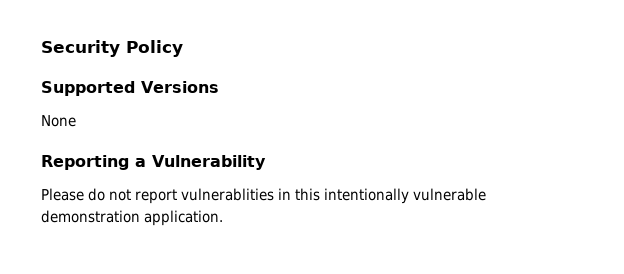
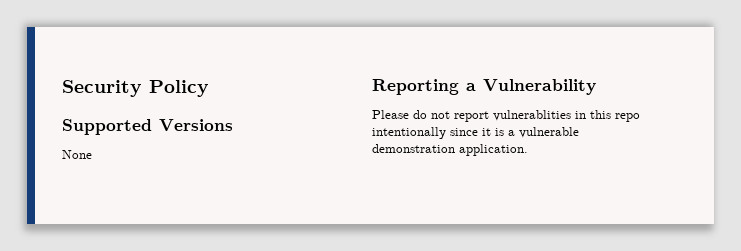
- Please do not report vulnerablities in this intentionally vulnerable demonstration application.
+ Please do not report vulnerablities in this repo intentionally since it is a vulnerable demonstration application.

